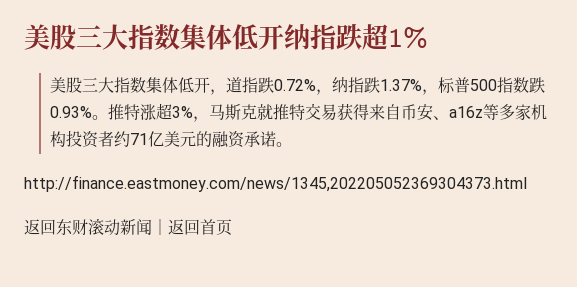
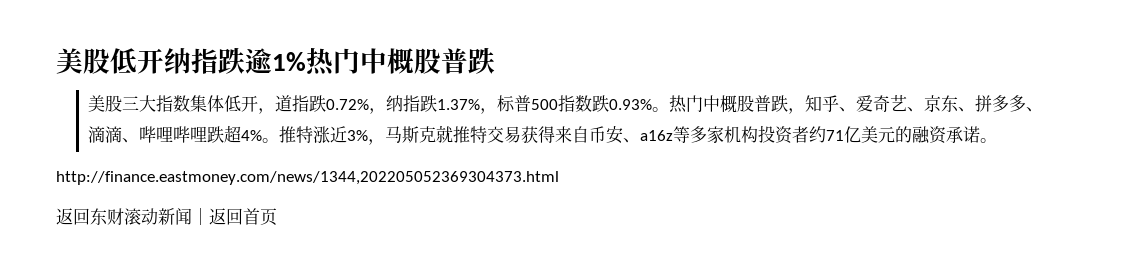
- 美股三大指数集体低开纳指跌超1%
+ 美股低开纳指跌逾1%热门中概股普跌
- 推特涨超3%，马斯克就推特交易获得来自币安、a16z等多家机构投资者约71亿美元的融资承诺。
+ 热门中概股普跌，知乎、爱奇艺、京东、拼多多、滴滴、哔哩哔哩跌超4%。推特涨近3%，马斯克就推特交易获得来自币安、a16z等多家机构投资者约71亿美元的融资承诺。
- http://finance.eastmoney.com/news/1345,202205052369304373.html
+ http://finance.eastmoney.com/news/1344,202205052369304373.html

